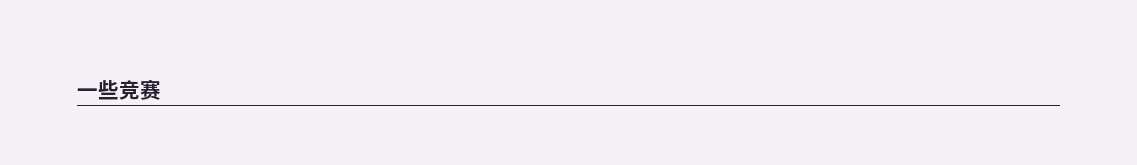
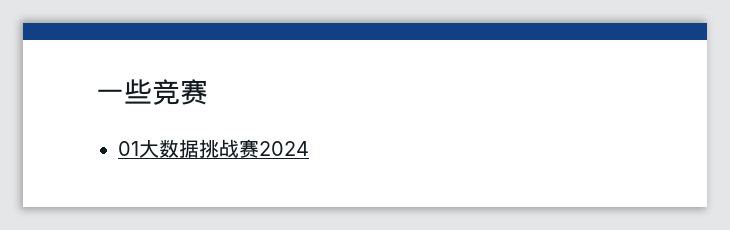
+ 01大数据挑战赛2024

